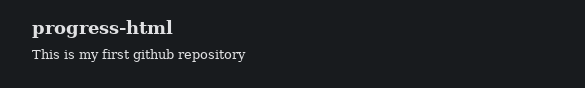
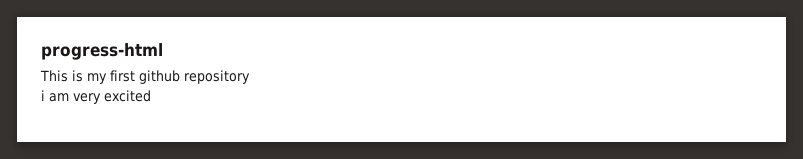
+ i am very excited

